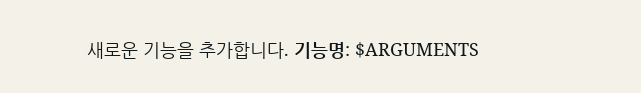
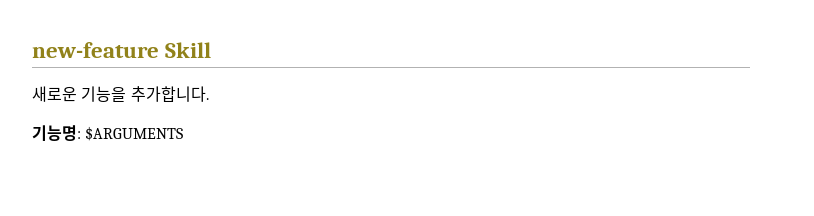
+ new-feature Skill
- 새로운 기능을 추가합니다. 기능명: $ARGUMENTS
+ 새로운 기능을 추가합니다.
+ 기능명: $ARGUMENTS

